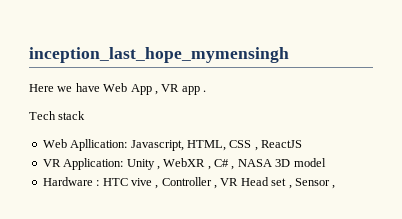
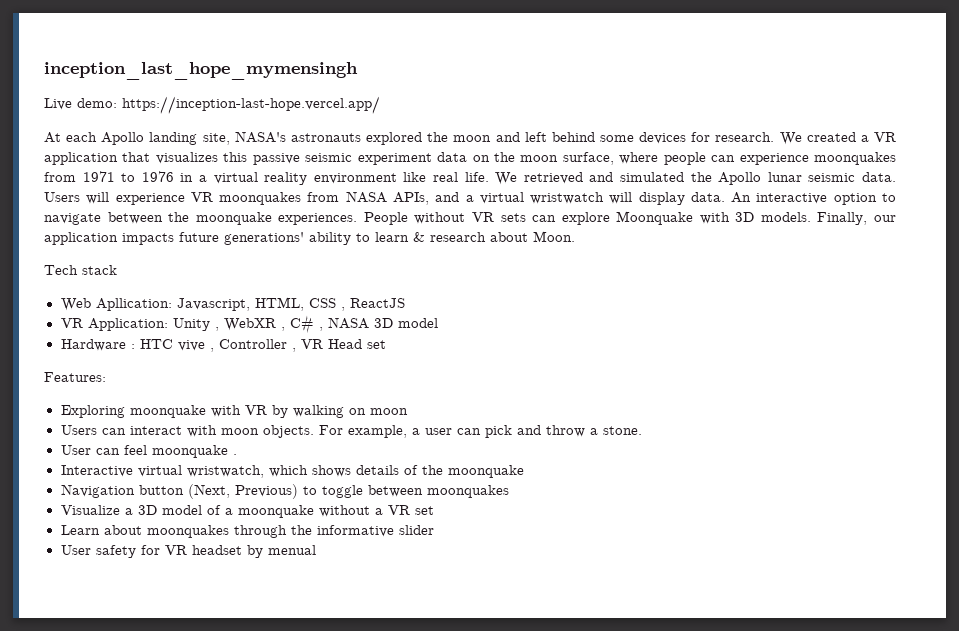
- Here we have Web App , VR app .
+ Live demo: https://inception-last-hope.vercel.app/
+ At each Apollo landing site, NASA's astronauts explored the moon and left behind some devices for research. We created a VR application that visualizes this passive seismic experiment data on the moon surface, where people can experience moonquakes from 1971 to 1976 in a virtual reality environment like real life. We retrieved and simulated the Apollo lunar seismic data. Users will experience VR moonquakes from NASA APIs, and a virtual wristwatch will display data. An interactive option to navigate between the moonquake experiences. People without VR sets can explore Moonquake with 3D models. Finally, our application impacts future generations' ability to learn & research about Moon.
- Hardware : HTC vive , Controller , VR Head set , Sensor ,
+ Hardware : HTC vive , Controller , VR Head set
+ Features:
+ Exploring moonquake with VR by walking on moon
+ Users can interact with moon objects. For example, a user can pick and throw a stone.
+ User can feel moonquake .
+ Interactive virtual wristwatch, which shows details of the moonquake
+ Navigation button (Next, Previous) to toggle between moonquakes
+ Visualize a 3D model of a moonquake without a VR set
+ Learn about moonquakes through the informative slider
+ User safety for VR headset by menual

